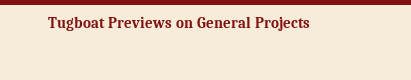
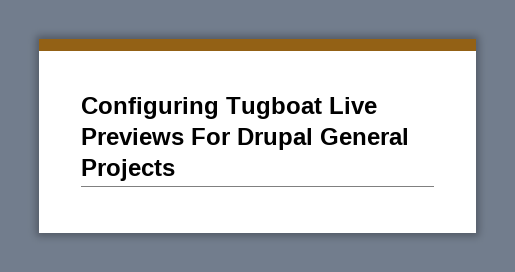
- Tugboat Previews on General Projects
+ Configuring Tugboat Live Previews For Drupal General Projects

